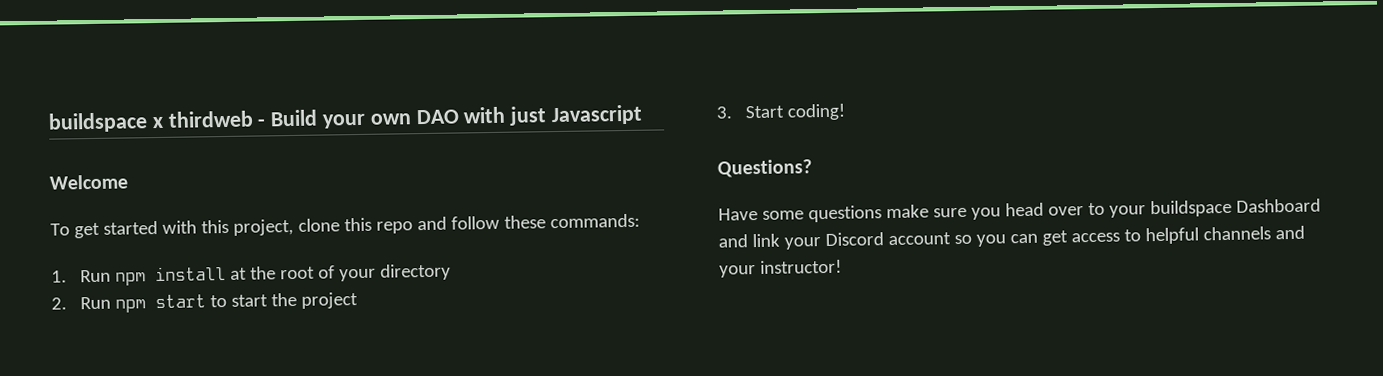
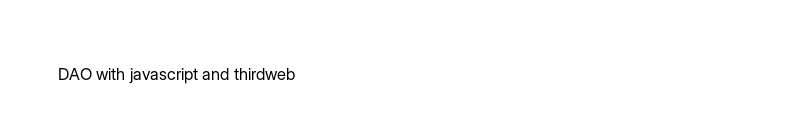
- buildspace x thirdweb - Build your own DAO with just Javascript
- Welcome
- To get started with this project, clone this repo and follow these commands:
- 1. Run npm install at the root of your directory
- 2. Run npm start to start the project
- 3. Start coding!
- Questions?
- Have some questions make sure you head over to your buildspace Dashboard and link your Discord account so you can get access to helpful channels and your instructor!
+ DAO with javascript and thirdweb

